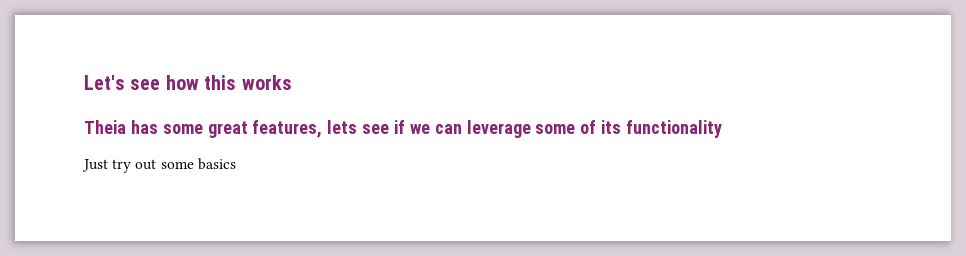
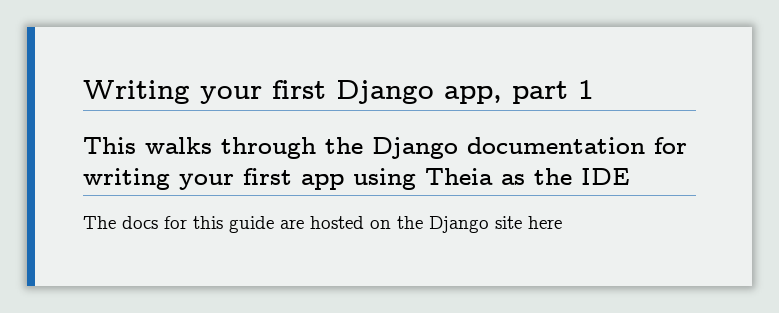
- Let's see how this works
- Theia has some great features, lets see if we can leverage some of its functionality
- Just try out some basics
+ Writing your first Django app, part 1
+ This walks through the Django documentation for writing your first app using Theia as the IDE
+ The docs for this guide are hosted on the Django site here

